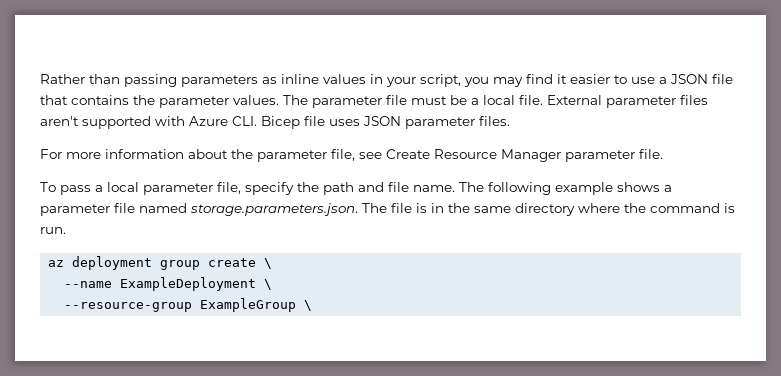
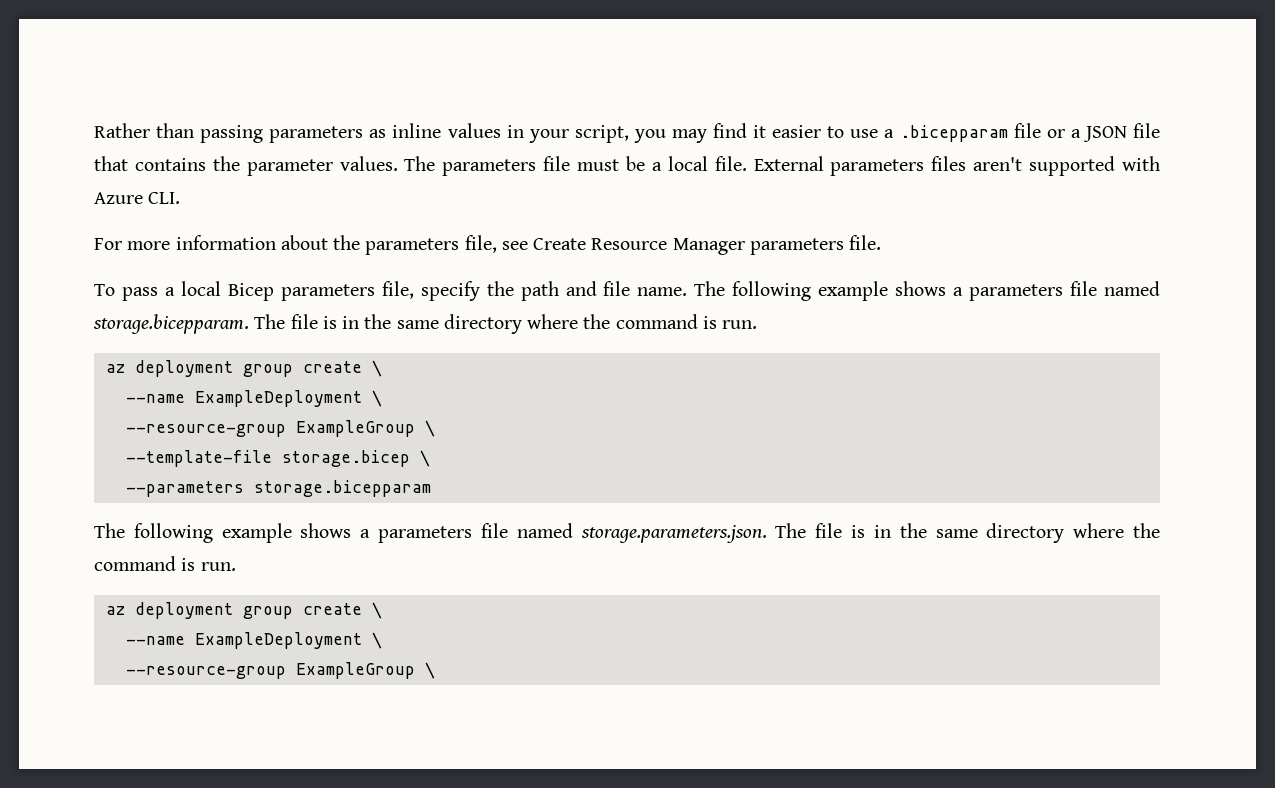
- Rather than passing parameters as inline values in your script, you may find it easier to use a JSON file that contains the parameter values.
+ Rather than passing parameters as inline values in your script, you may find it easier to use a .bicepparam file or a JSON file that contains the parameter values.
- The parameter file must be a local file.
+ The parameters file must be a local file.
- External parameter files aren't supported with Azure CLI. Bicep file uses JSON parameter files.
+ External parameters files aren't supported with Azure CLI.
- For more information about the parameter file, see Create Resource Manager parameter file.
+ For more information about the parameters file, see Create Resource Manager parameters file.
- To pass a local parameter file, specify the path and file name.
+ To pass a local Bicep parameters file, specify the path and file name.
- The following example shows a parameter file named storage.parameters.json. The file is in the same directory where the command is run.
+ The following example shows a parameters file named storage.bicepparam. The file is in the same directory where the command is run.
+ az deployment group create \
+ --name ExampleDeployment \
+ --resource-group ExampleGroup \
+ --template-file storage.bicep \
+ --parameters storage.bicepparam
+ The following example shows a parameters file named storage.parameters.json. The file is in the same directory where the command is run.

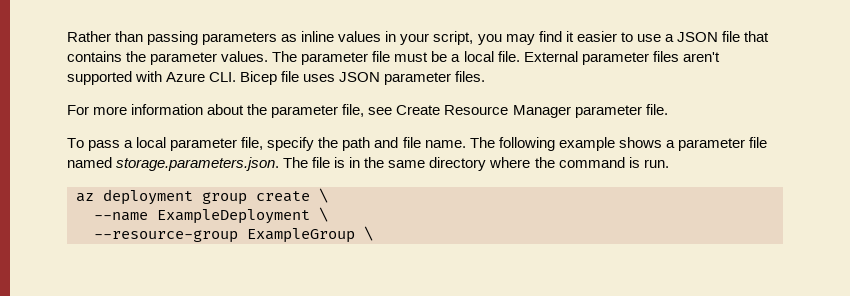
- Rather than passing parameters as inline values in your script, you may find it easier to use a .bicepparam file or a JSON file that contains the parameter values.
+ Rather than passing parameters as inline values in your script, you may find it easier to use a JSON file that contains the parameter values.
- The parameters file must be a local file.
+ The parameter file must be a local file.
- External parameters files aren't supported with Azure CLI.
+ External parameter files aren't supported with Azure CLI. Bicep file uses JSON parameter files.
- For more information about the parameters file, see Create Resource Manager parameters file.
+ For more information about the parameter file, see Create Resource Manager parameter file.
- To pass a local Bicep parameters file, specify the path and file name.
+ To pass a local parameter file, specify the path and file name.
- The following example shows a parameters file named storage.bicepparam. The file is in the same directory where the command is run.
- az deployment group create \
- --name ExampleDeployment \
- --resource-group ExampleGroup \
- --template-file storage.bicep \
- --parameters storage.bicepparam
- The following example shows a parameters file named storage.parameters.json. The file is in the same directory where the command is run.
+ The following example shows a parameter file named storage.parameters.json. The file is in the same directory where the command is run.

